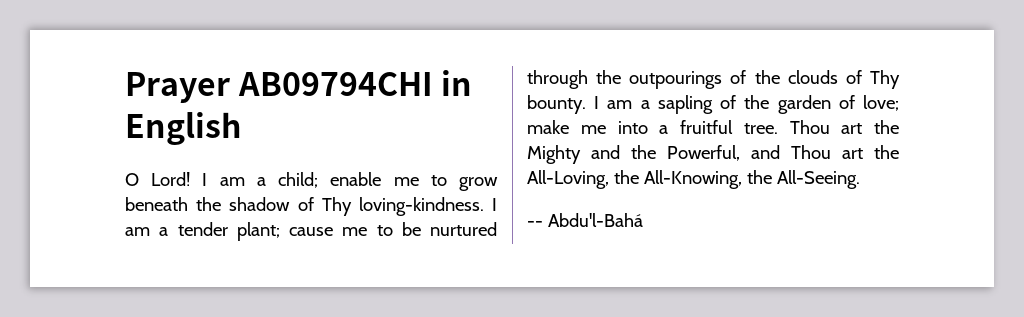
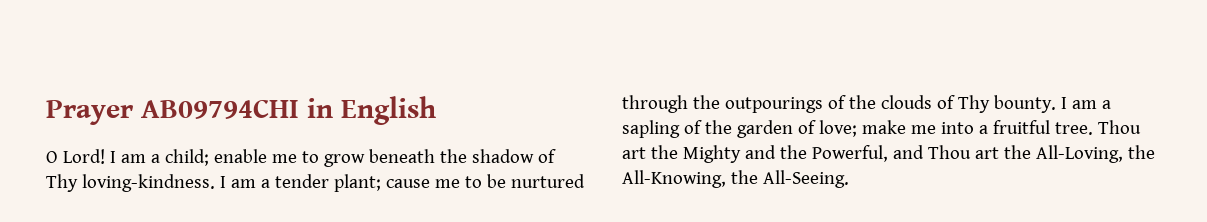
- -- Abdu'l-Bahá

